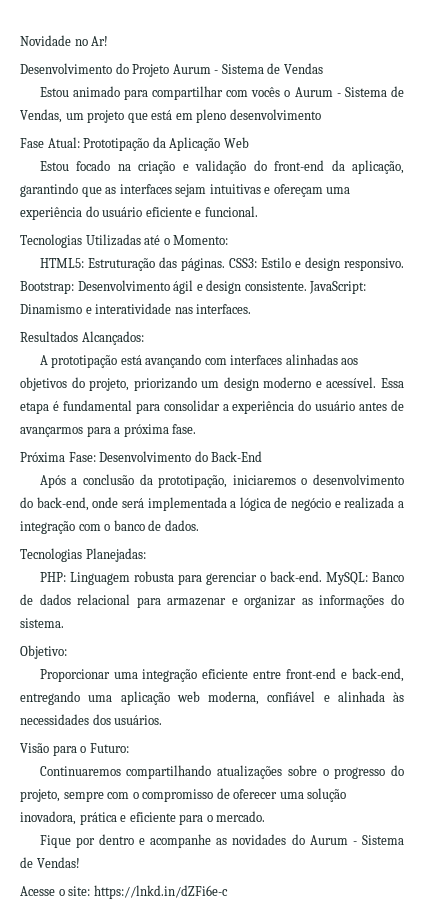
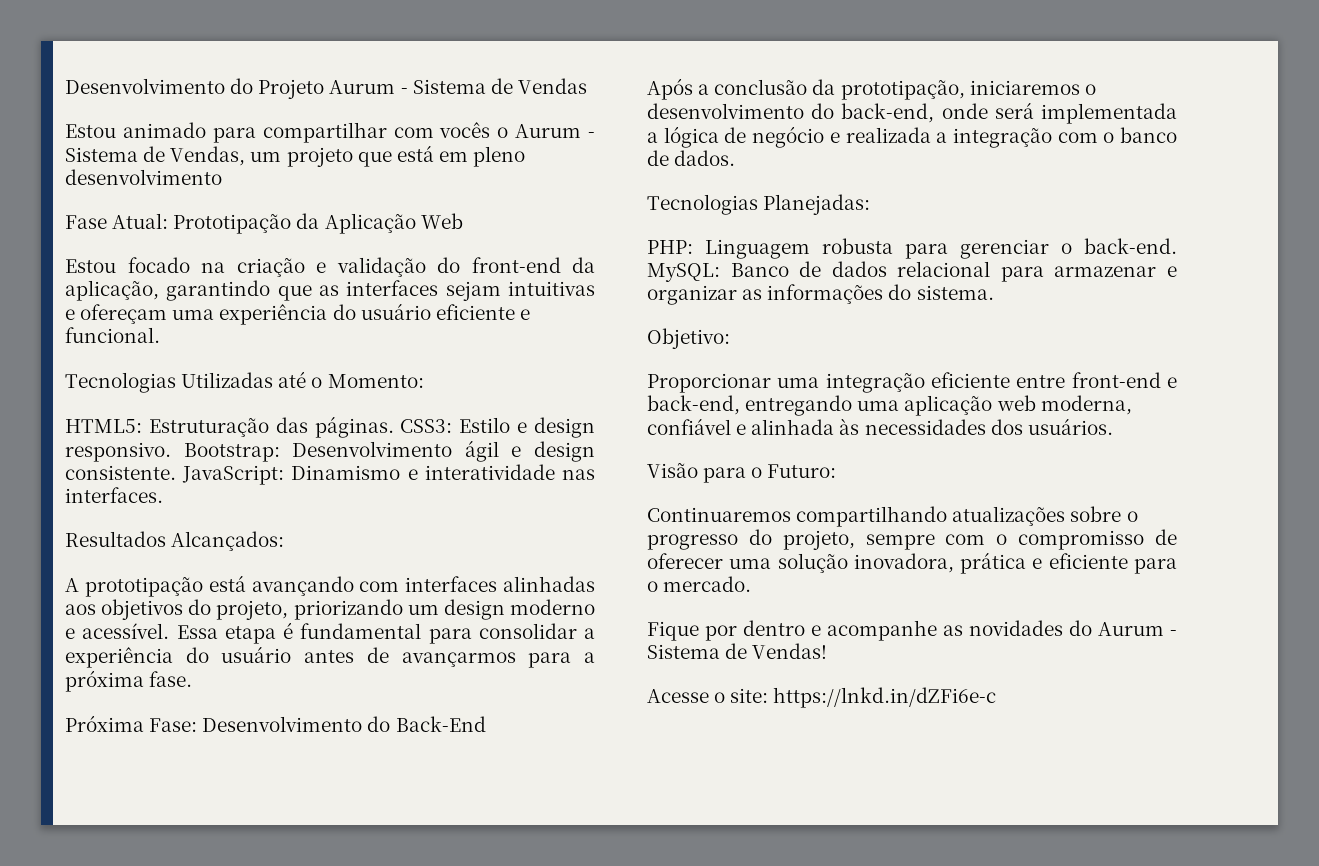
- Novidade no Ar!

